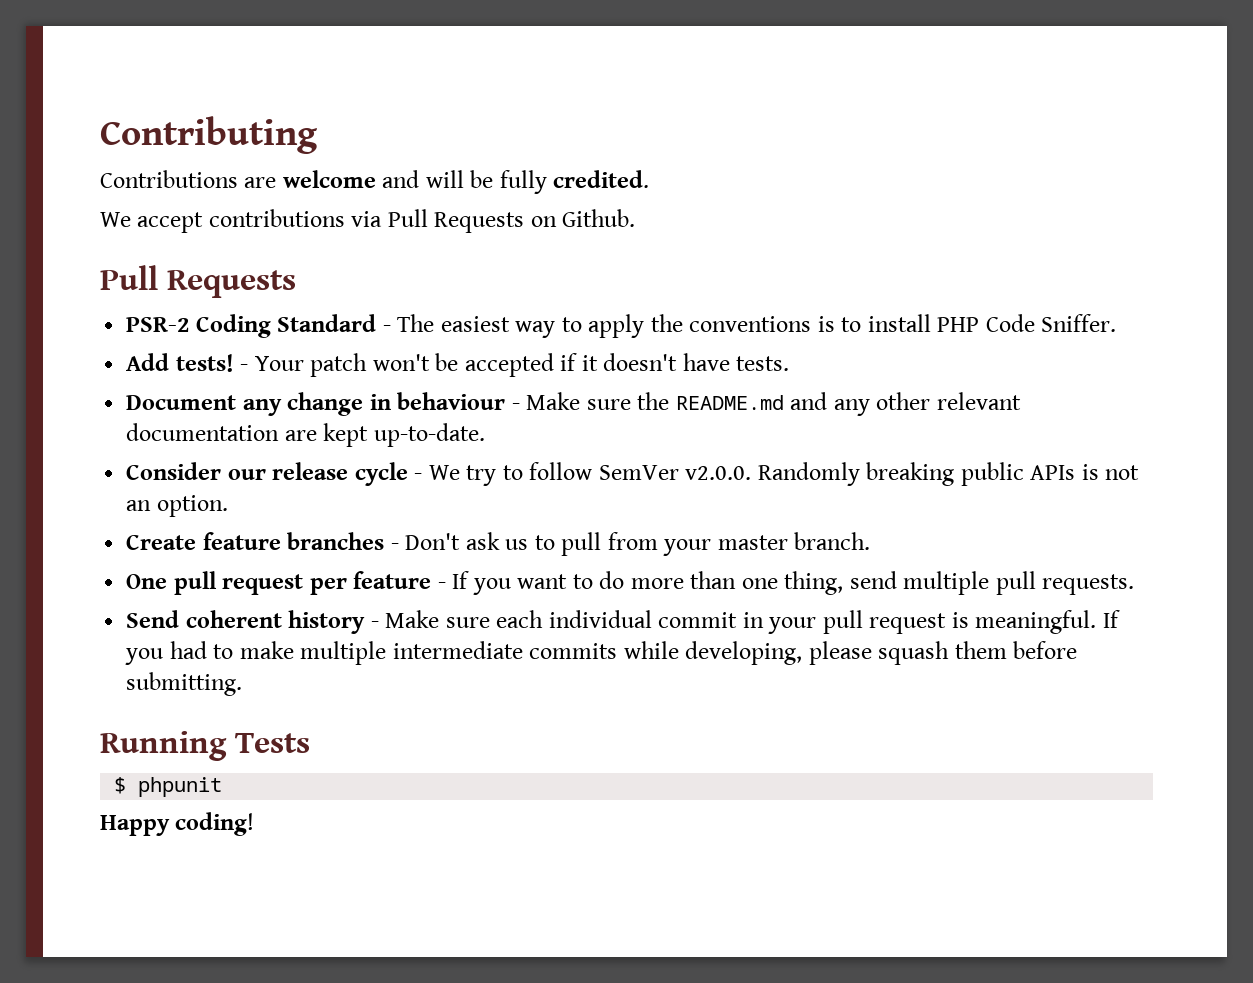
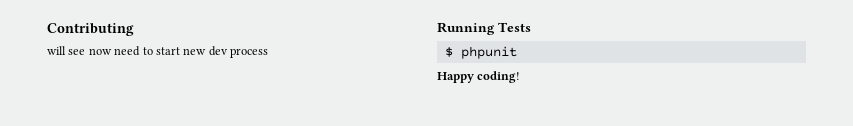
- Contributions are welcome and will be fully credited.
- We accept contributions via Pull Requests on Github.
- Pull Requests
- PSR-2 Coding Standard - The easiest way to apply the conventions is to install PHP Code Sniffer.
- Add tests! - Your patch won't be accepted if it doesn't have tests.
- Document any change in behaviour - Make sure the README.md and any other relevant documentation are kept up-to-date.
- Consider our release cycle - We try to follow SemVer v2.0.0. Randomly breaking public APIs is not an option.
- Create feature branches - Don't ask us to pull from your master branch.
- One pull request per feature - If you want to do more than one thing, send multiple pull requests.
- Send coherent history - Make sure each individual commit in your pull request is meaningful. If you had to make multiple intermediate commits while developing, please squash them before submitting.
+ will see now need to start new dev process

